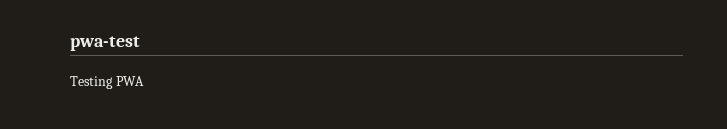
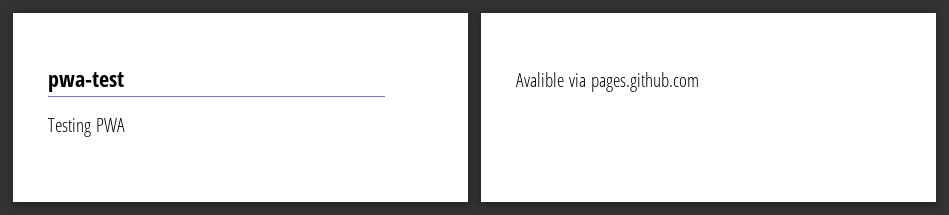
+ Avalible via pages.github.com

